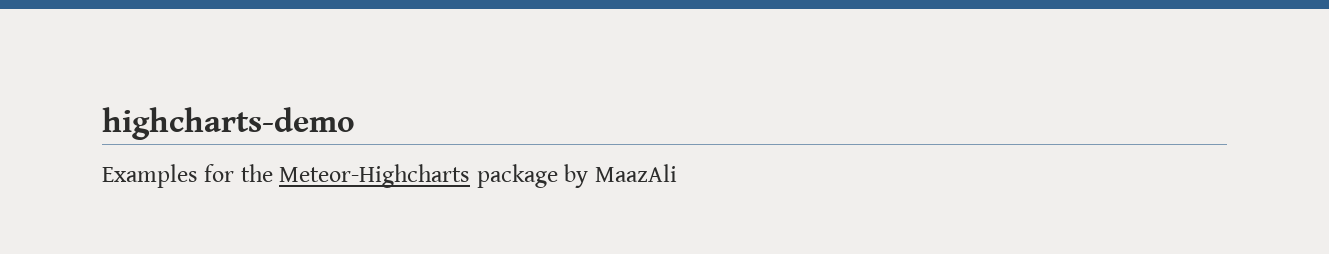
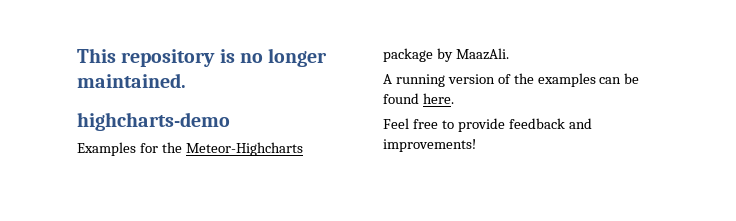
+ This repository is no longer maintained.
- Examples for the Meteor-Highcharts package by MaazAli
+ Examples for the Meteor-Highcharts package by MaazAli.
+ A running version of the examples can be found here.
+ Feel free to provide feedback and improvements!

